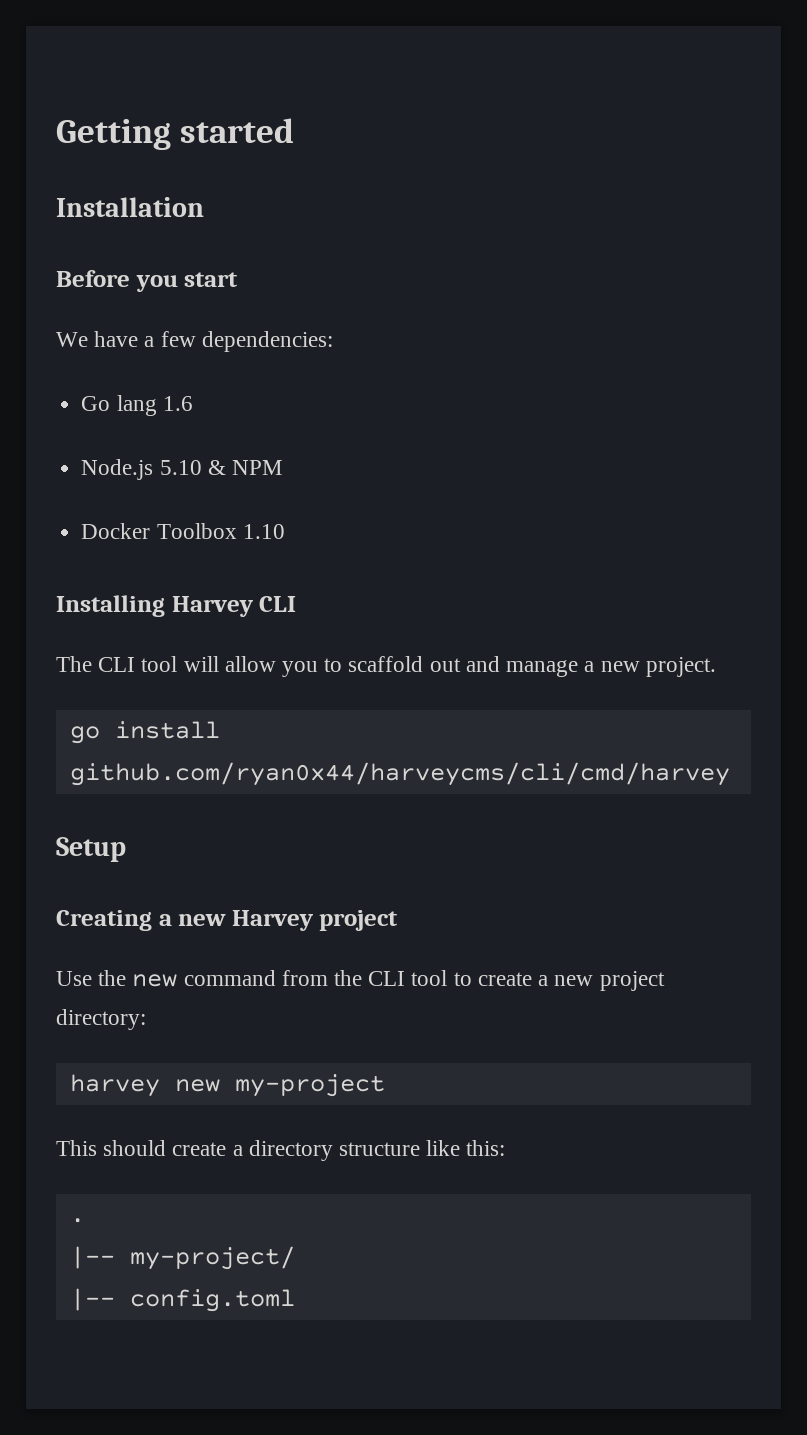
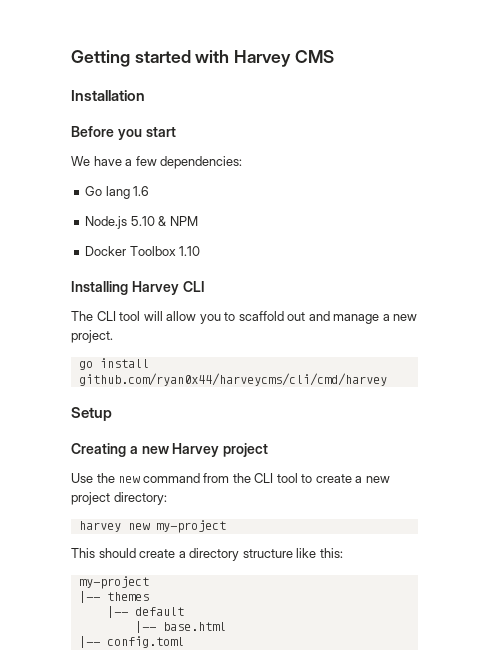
- Getting started
+ Getting started with Harvey CMS
  This should create a directory structure like this:
- .
- |-- my-project/
+ my-project
+ |-- themes
+ |-- default
+ |-- base.html

